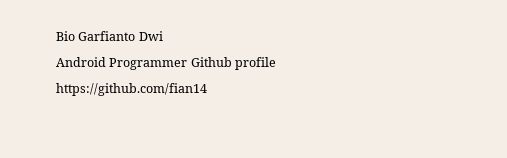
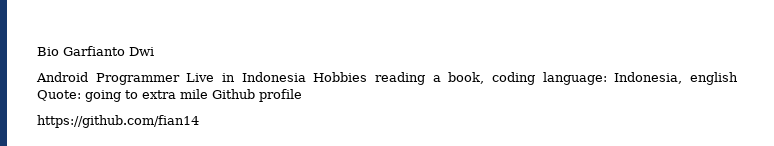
- Android Programmer Github profile
+ Android Programmer Live in Indonesia Hobbies reading a book, coding language: Indonesia, english Quote: going to extra mile Github profile

